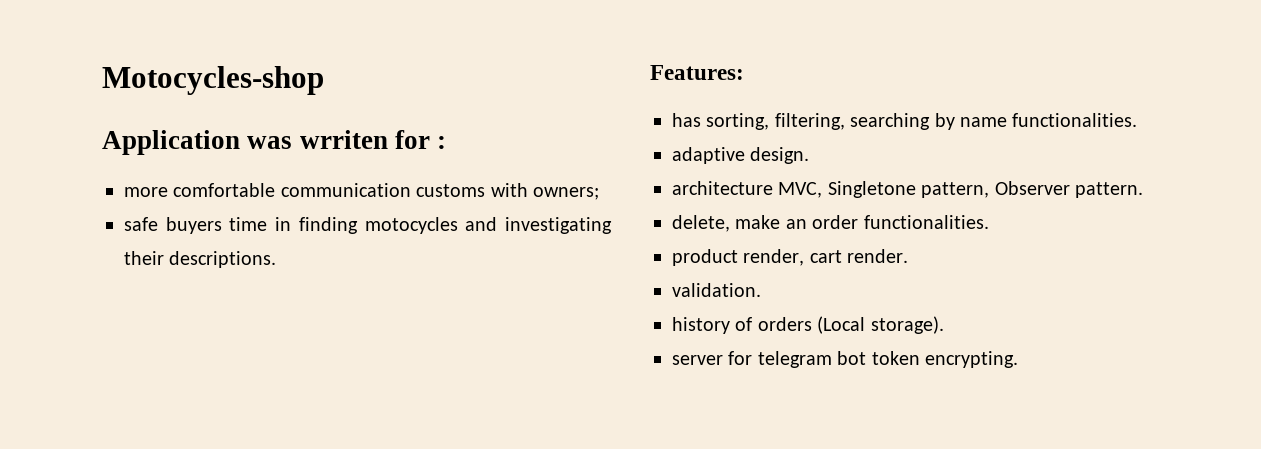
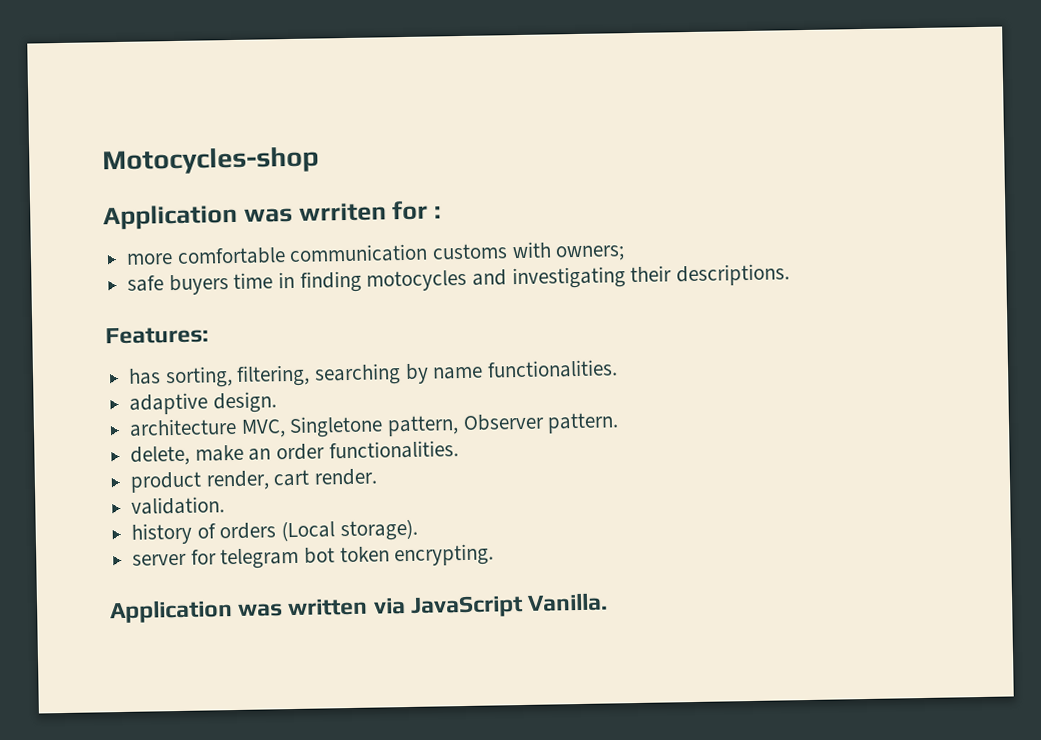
+ Application was written via JavaScript Vanilla.

